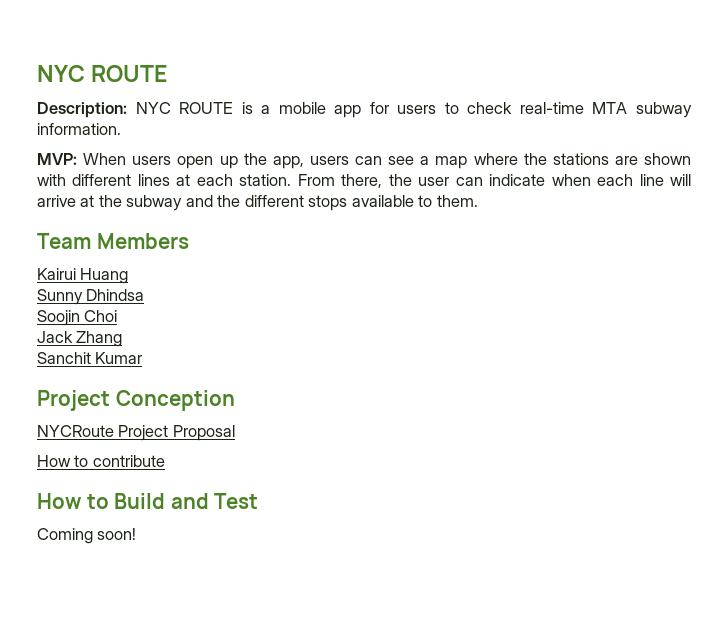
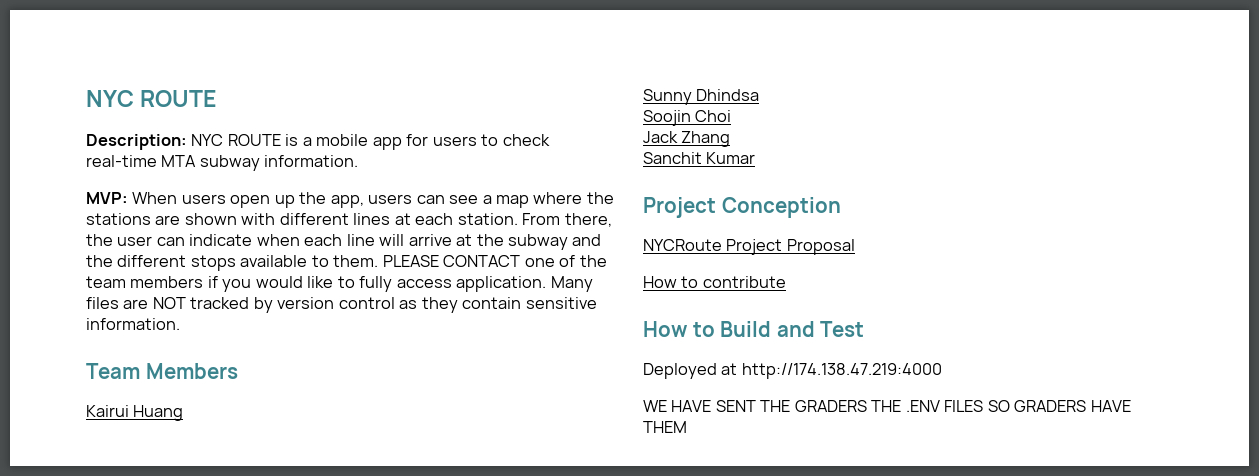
+ PLEASE CONTACT one of the team members if you would like to fully access application. Many files are NOT tracked by version control as they contain sensitive information.
- Coming soon!
+ Deployed at http://174.138.47.219:4000
+ WE HAVE SENT THE GRADERS THE .ENV FILES SO GRADERS HAVE THEM

